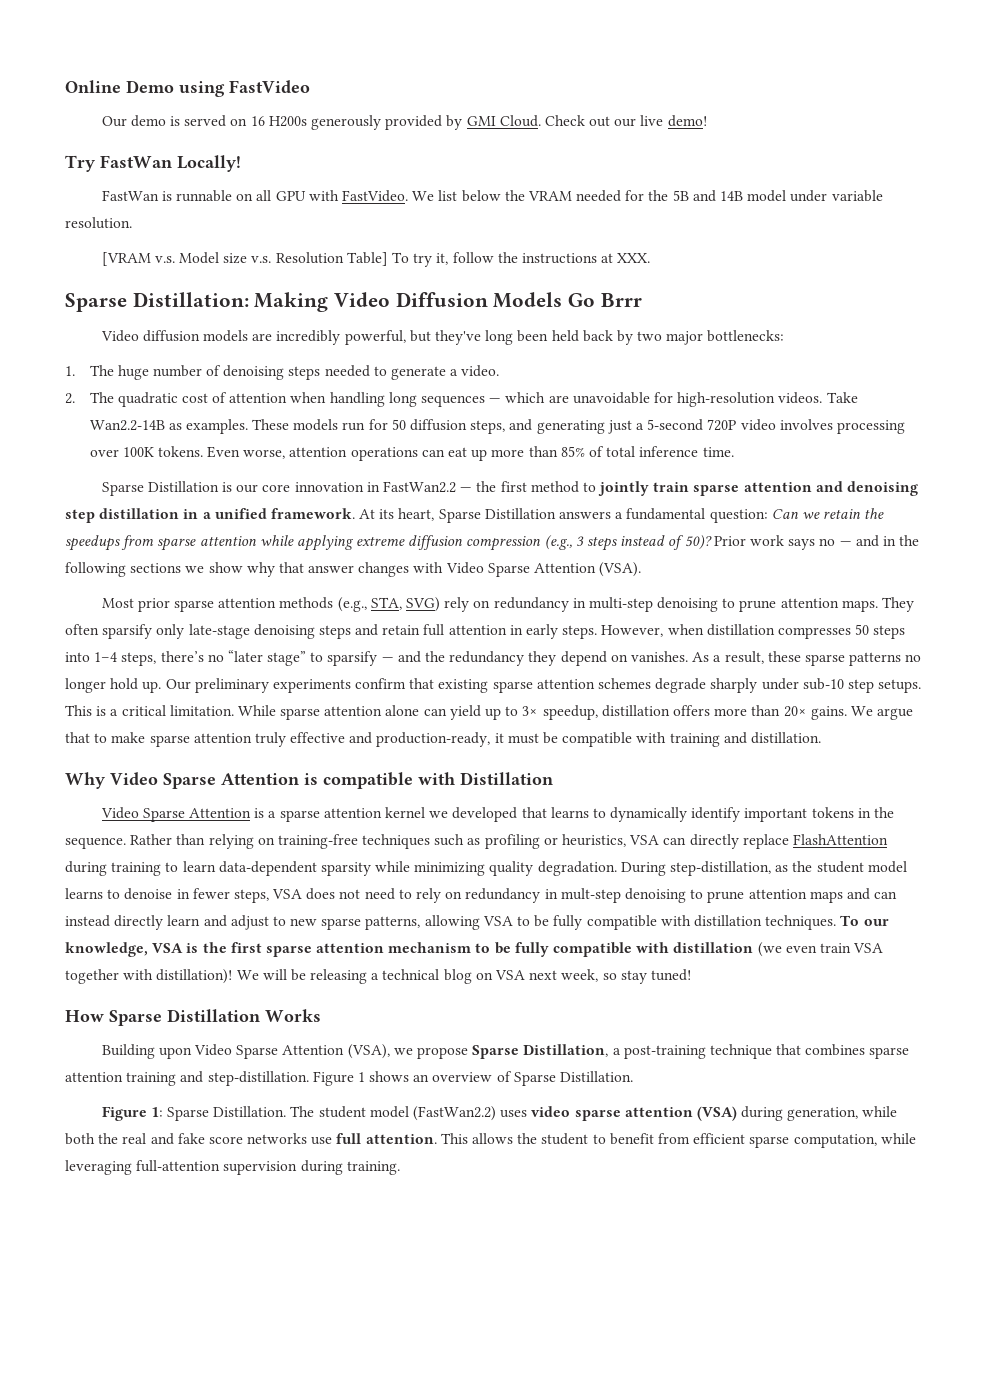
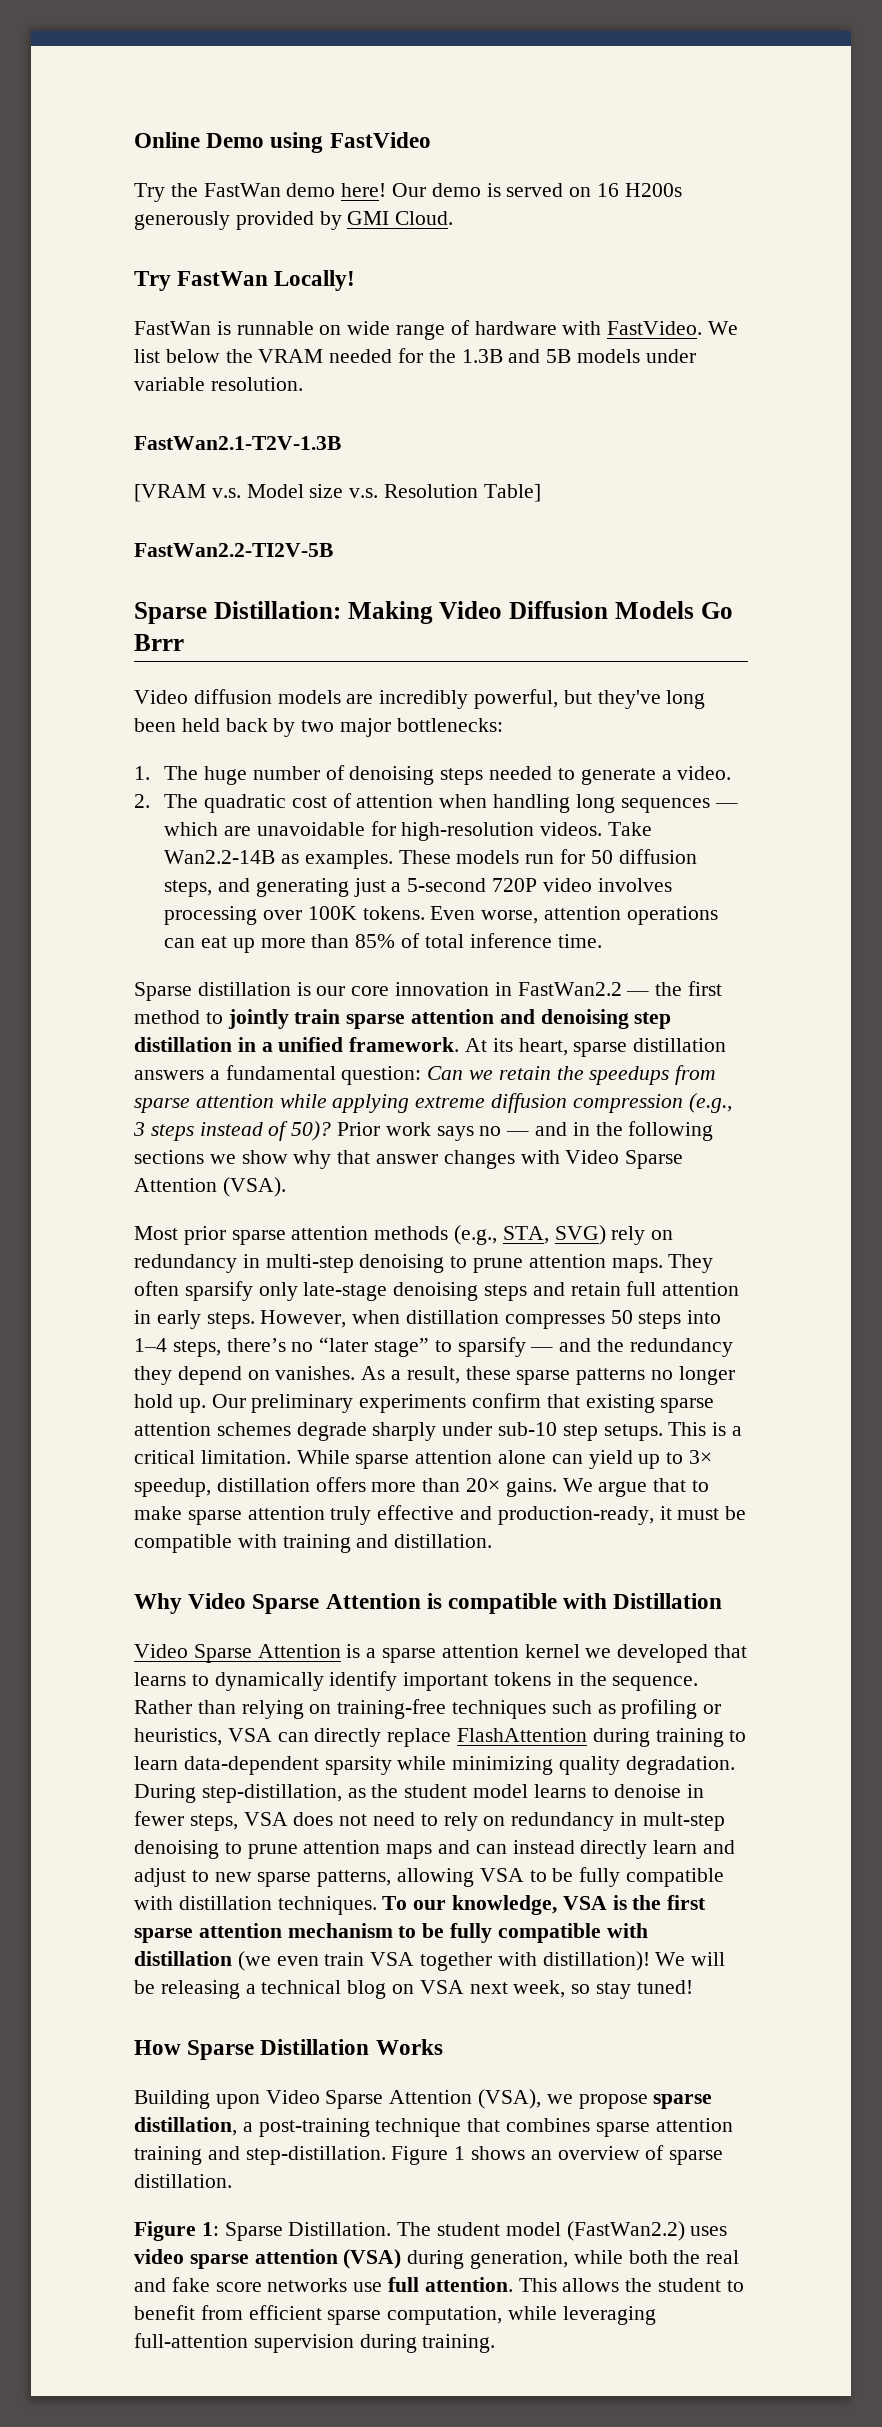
+ Try the FastWan demo here!
- Check out our live demo!
- FastWan is runnable on all GPU with FastVideo.
+ FastWan is runnable on wide range of hardware with FastVideo.
- We list below the VRAM needed for the 5B and 14B model under variable resolution.
+ We list below the VRAM needed for the 1.3B and 5B models under variable resolution.
+ FastWan2.1-T2V-1.3B
- [VRAM v.s. Model size v.s. Resolution Table] To try it, follow the instructions at XXX.
+ [VRAM v.s. Model size v.s. Resolution Table]
+ FastWan2.2-TI2V-5B
- Sparse Distillation is our core innovation in FastWan2.2 — the first method to jointly train sparse attention and denoising step distillation in a unified framework.
+ Sparse distillation is our core innovation in FastWan2.2 — the first method to jointly train sparse attention and denoising step distillation in a unified framework.
- At its heart, Sparse Distillation answers a fundamental question: Can we retain the speedups from sparse attention while applying extreme diffusion compression (e.g., 3 steps instead of 50)?
+ At its heart, sparse distillation answers a fundamental question: Can we retain the speedups from sparse attention while applying extreme diffusion compression (e.g., 3 steps instead of 50)?
- Building upon Video Sparse Attention (VSA), we propose Sparse Distillation, a post-training technique that combines sparse attention training and step-distillation.
+ Building upon Video Sparse Attention (VSA), we propose sparse distillation, a post-training technique that combines sparse attention training and step-distillation.
- Figure 1 shows an overview of Sparse Distillation.
+ Figure 1 shows an overview of sparse distillation.

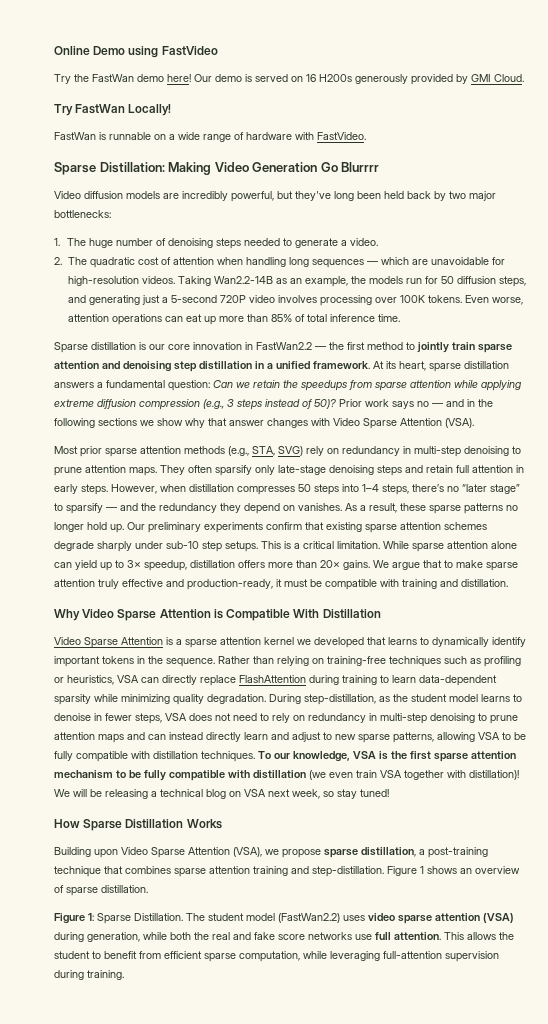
- FastWan is runnable on wide range of hardware with FastVideo. We list below the VRAM needed for the 1.3B and 5B models under variable resolution.
- FastWan2.1-T2V-1.3B
- [VRAM v.s. Model size v.s. Resolution Table]
- FastWan2.2-TI2V-5B
+ FastWan is runnable on a wide range of hardware with FastVideo.
- Sparse Distillation: Making Video Diffusion Models Go Brrr
+ Sparse Distillation: Making Video Generation Go Blurrrr
- Take Wan2.2-14B as examples. These models run for 50 diffusion steps, and generating just a 5-second 720P video involves processing over 100K tokens.
+ Taking Wan2.2-14B as an example, the models run for 50 diffusion steps, and generating just a 5-second 720P video involves processing over 100K tokens.
- Why Video Sparse Attention is compatible with Distillation
+ Why Video Sparse Attention is Compatible With Distillation
- During step-distillation, as the student model learns to denoise in fewer steps, VSA does not need to rely on redundancy in mult-step denoising to prune attention maps and can instead directly learn and adjust to new sparse patterns, allowing VSA to be fully compatible with distillation techniques.
+ During step-distillation, as the student model learns to denoise in fewer steps, VSA does not need to rely on redundancy in multi-step denoising to prune attention maps and can instead directly learn and adjust to new sparse patterns, allowing VSA to be fully compatible with distillation techniques.

